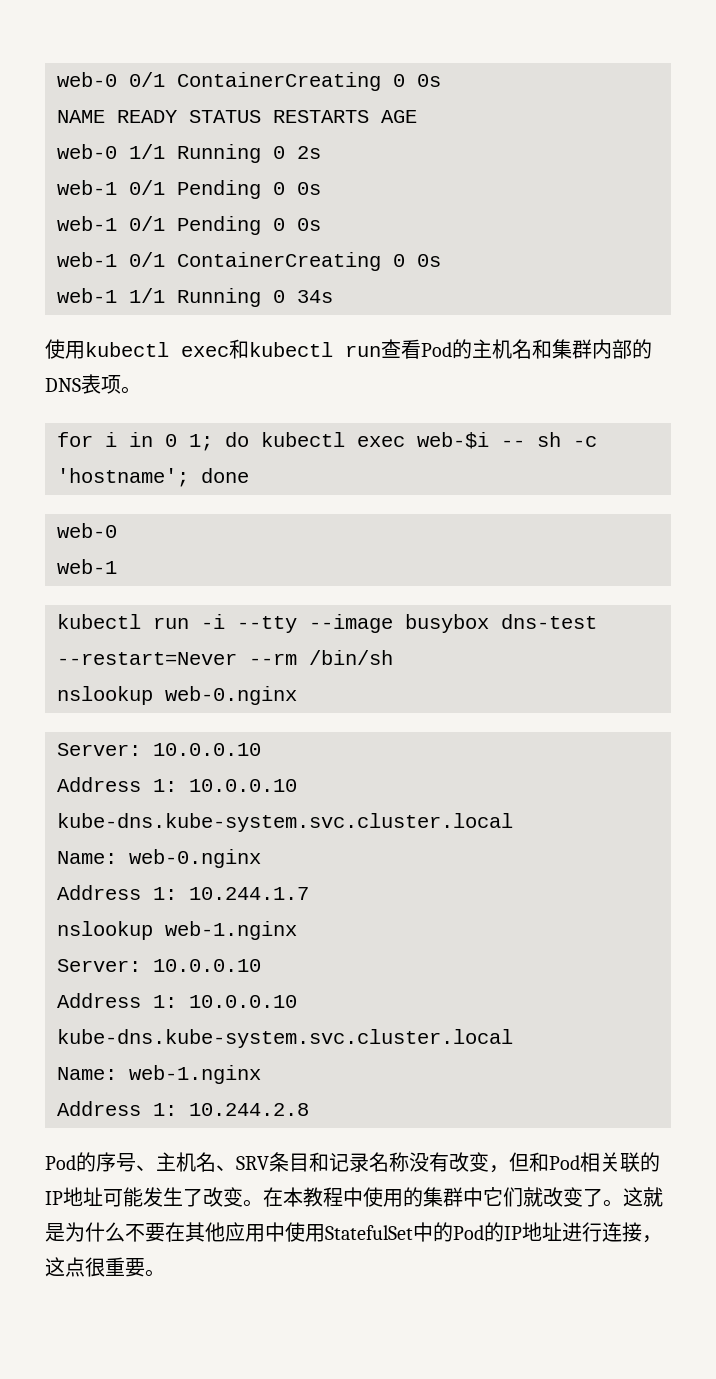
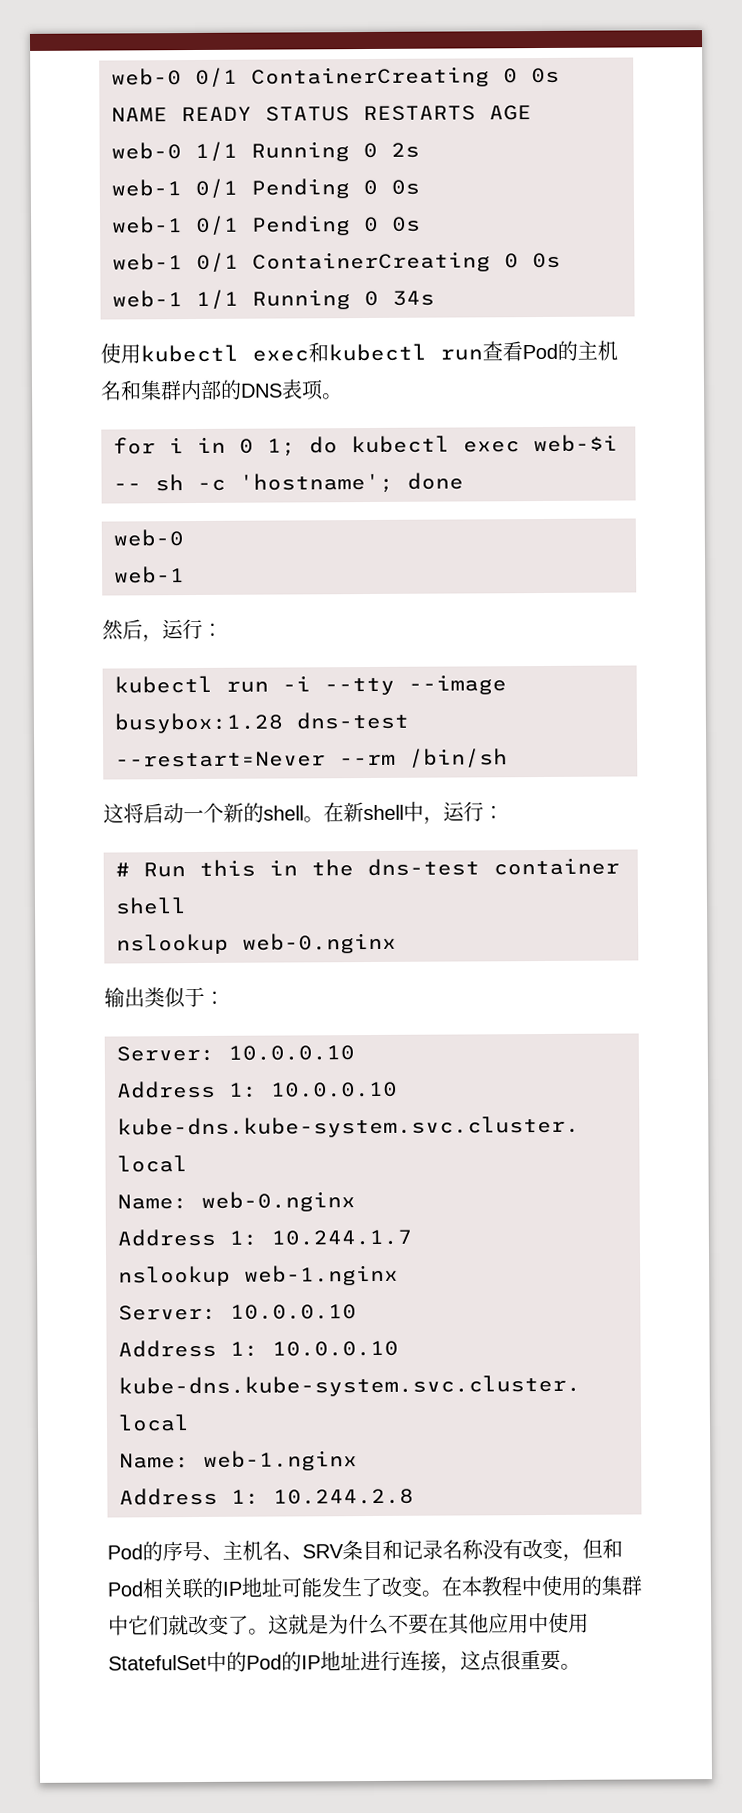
+ 然后，运行：
- kubectl run -i --tty --image busybox dns-test --restart=Never --rm /bin/sh
+ kubectl run -i --tty --image busybox:1.28 dns-test --restart=Never --rm /bin/sh
+ 这将启动一个新的shell。在新shell中，运行：
+ # Run this in the dns-test container shell
+ 输出类似于：

